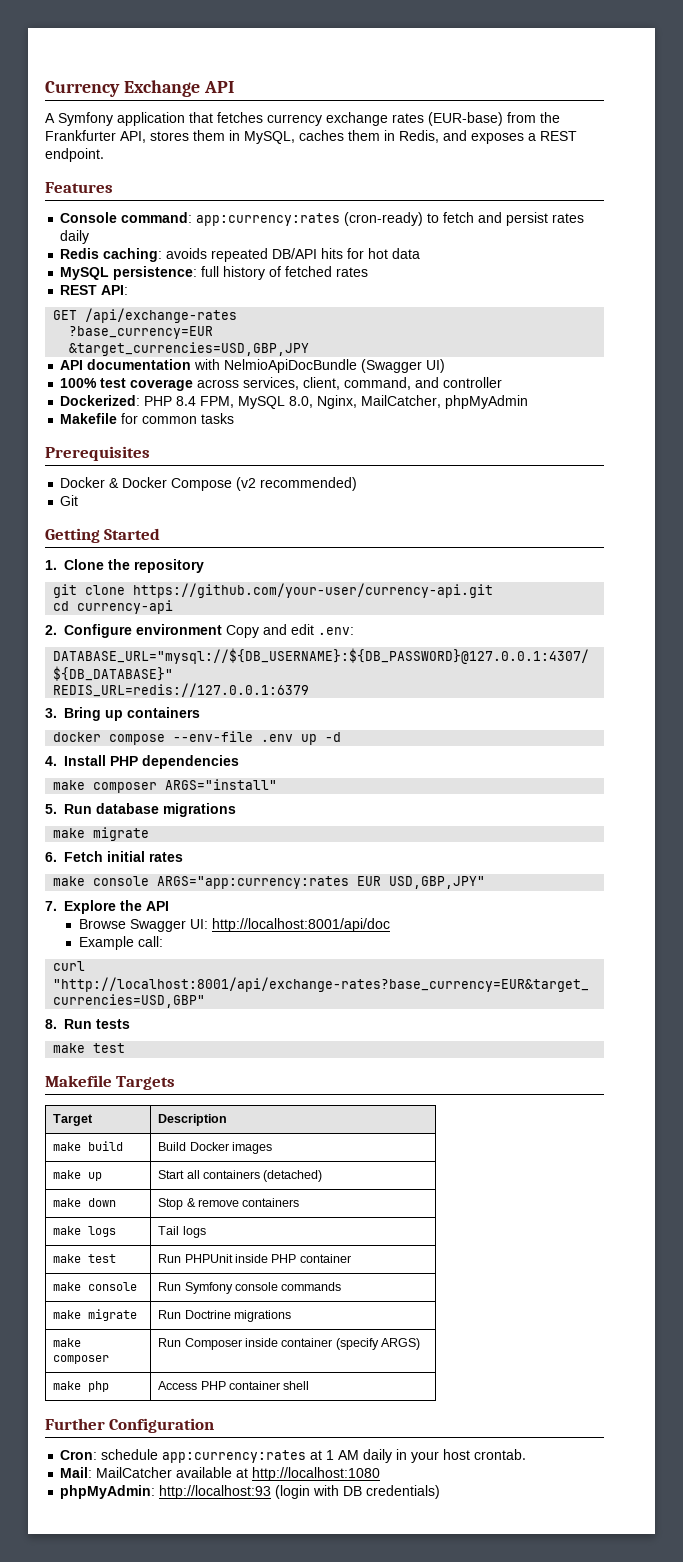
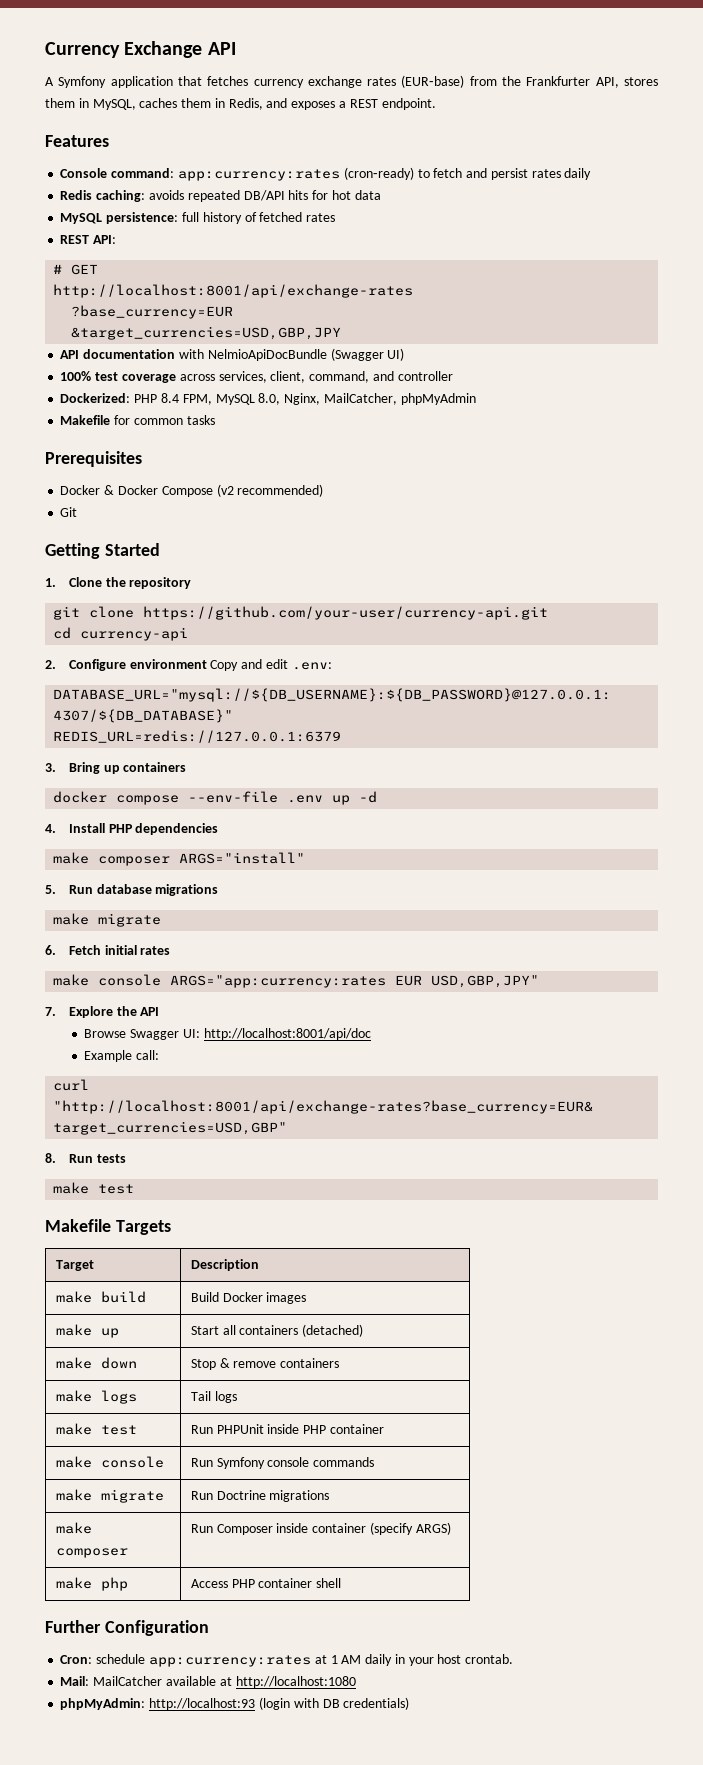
- GET /api/exchange-rates
+ # GET
+ http://localhost:8001/api/exchange-rates

